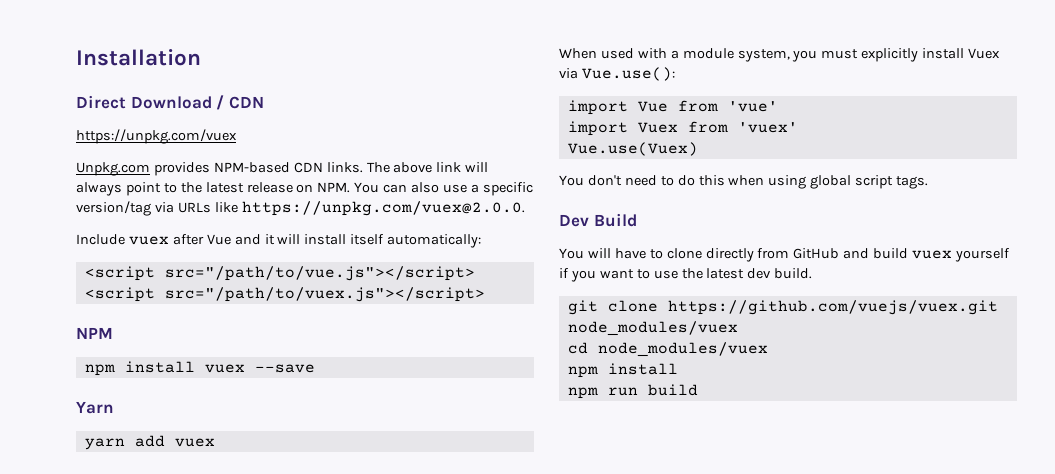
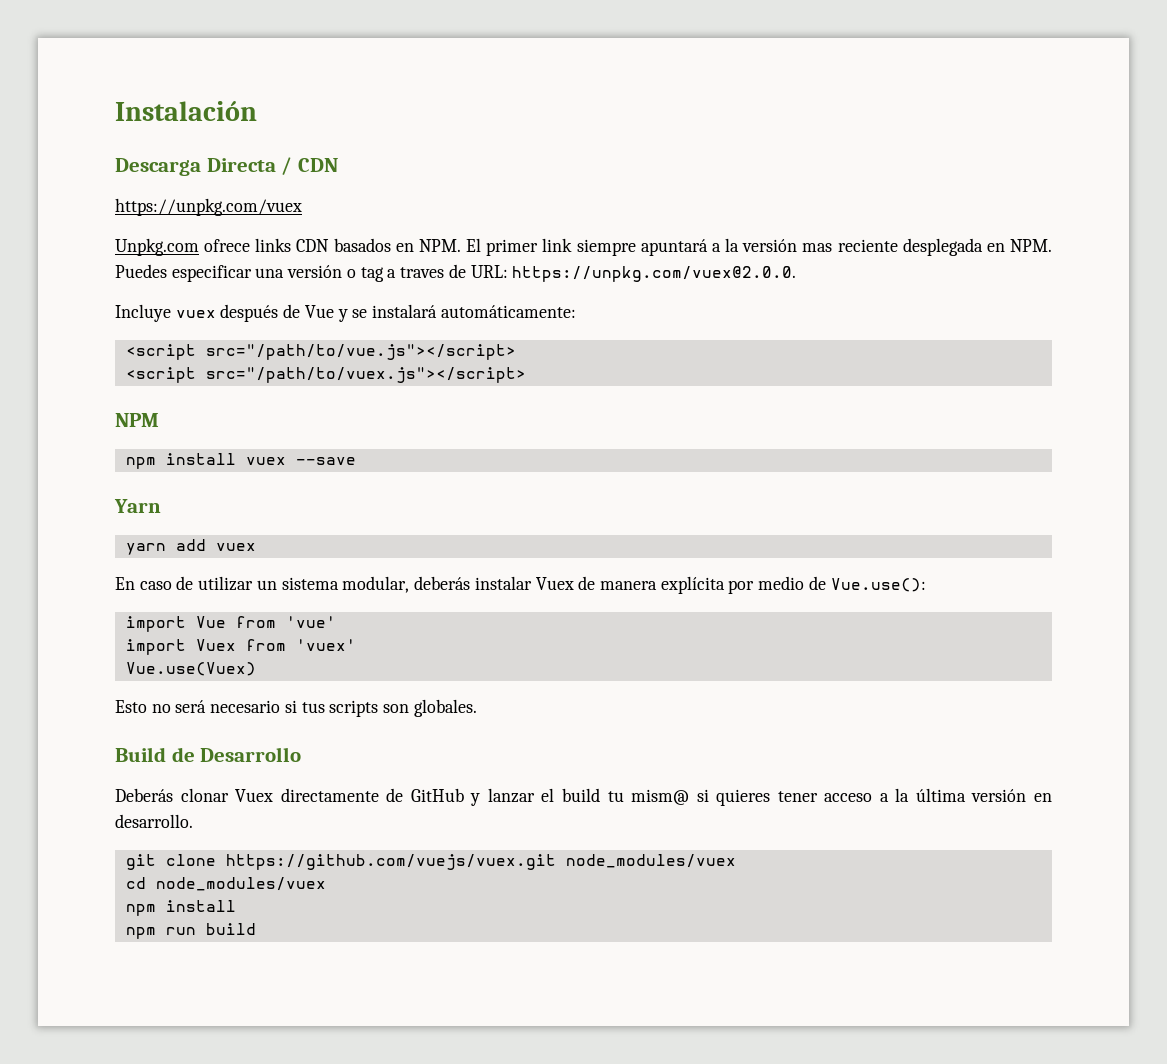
- Installation
- Direct Download / CDN
+ Instalación
+ Descarga Directa / CDN
- Unpkg.com provides NPM-based CDN links. The above link will always point to the latest release on NPM. You can also use a specific version/tag via URLs like https://unpkg.com/vuex@2.0.0.
- Include vuex after Vue and it will install itself automatically:
+ Unpkg.com ofrece links CDN basados en NPM. El primer link siempre apuntará a la versión mas reciente desplegada en NPM. Puedes especificar una versión o tag a traves de URL: https://unpkg.com/vuex@2.0.0.
+ Incluye vuex después de Vue y se instalará automáticamente:
- When used with a module system, you must explicitly install Vuex via Vue.use():
+ En caso de utilizar un sistema modular, deberás instalar Vuex de manera explícita por medio de Vue.use():
- You don't need to do this when using global script tags.
- Dev Build
- You will have to clone directly from GitHub and build vuex yourself if you want to use the latest dev build.
+ Esto no será necesario si tus scripts son globales.
+ Build de Desarrollo
+ Deberás clonar Vuex directamente de GitHub y lanzar el build tu mism@ si quieres tener acceso a la última versión en desarrollo.

